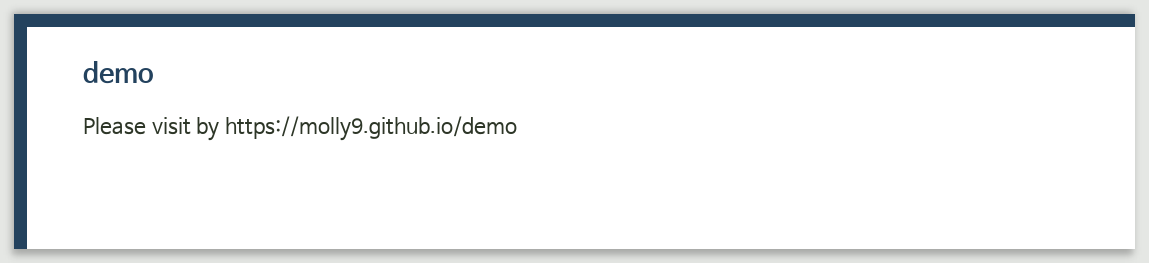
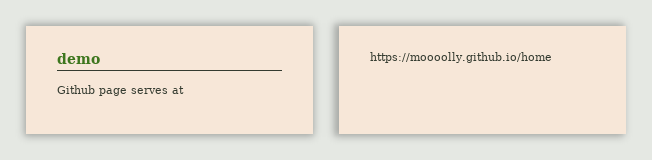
- Please visit by https://molly9.github.io/demo
+ Github page serves at https://moooolly.github.io/home

